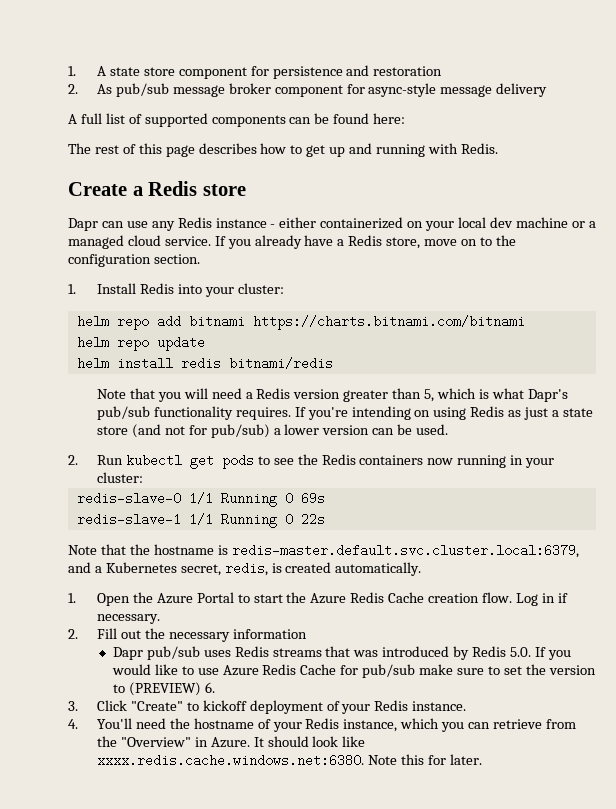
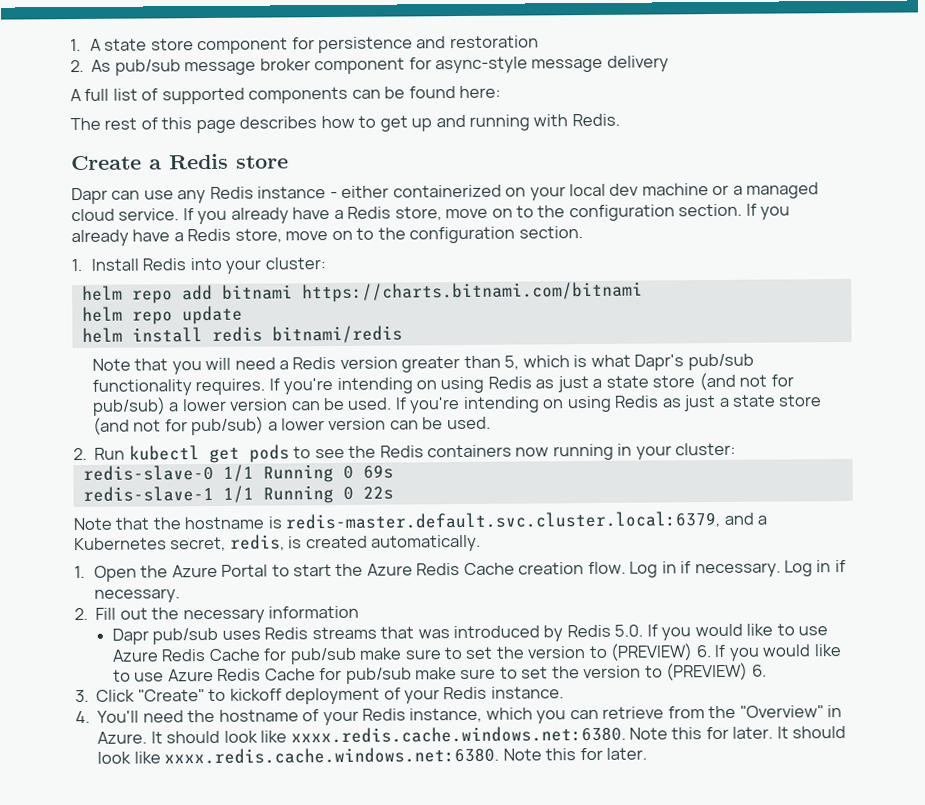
- If you already have a Redis store, move on to the configuration section.
+ If you already have a Redis store, move on to the configuration section. If you already have a Redis store, move on to the configuration section.
- If you're intending on using Redis as just a state store (and not for pub/sub) a lower version can be used.
+ If you're intending on using Redis as just a state store (and not for pub/sub) a lower version can be used. If you're intending on using Redis as just a state store (and not for pub/sub) a lower version can be used.
- Log in if necessary.
+ Log in if necessary. Log in if necessary.
- Dapr pub/sub uses Redis streams that was introduced by Redis 5.0. If you would like to use Azure Redis Cache for pub/sub make sure to set the version to (PREVIEW) 6.
+ Dapr pub/sub uses Redis streams that was introduced by Redis 5.0. If you would like to use Azure Redis Cache for pub/sub make sure to set the version to (PREVIEW) 6. If you would like to use Azure Redis Cache for pub/sub make sure to set the version to (PREVIEW) 6.
- It should look like xxxx.redis.cache.windows.net:6380. Note this for later.
+ It should look like xxxx.redis.cache.windows.net:6380. Note this for later. It should look like xxxx.redis.cache.windows.net:6380. Note this for later.

